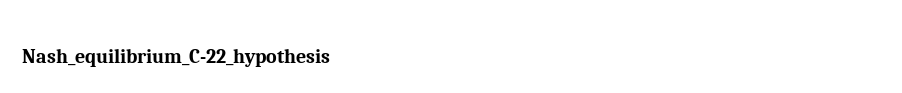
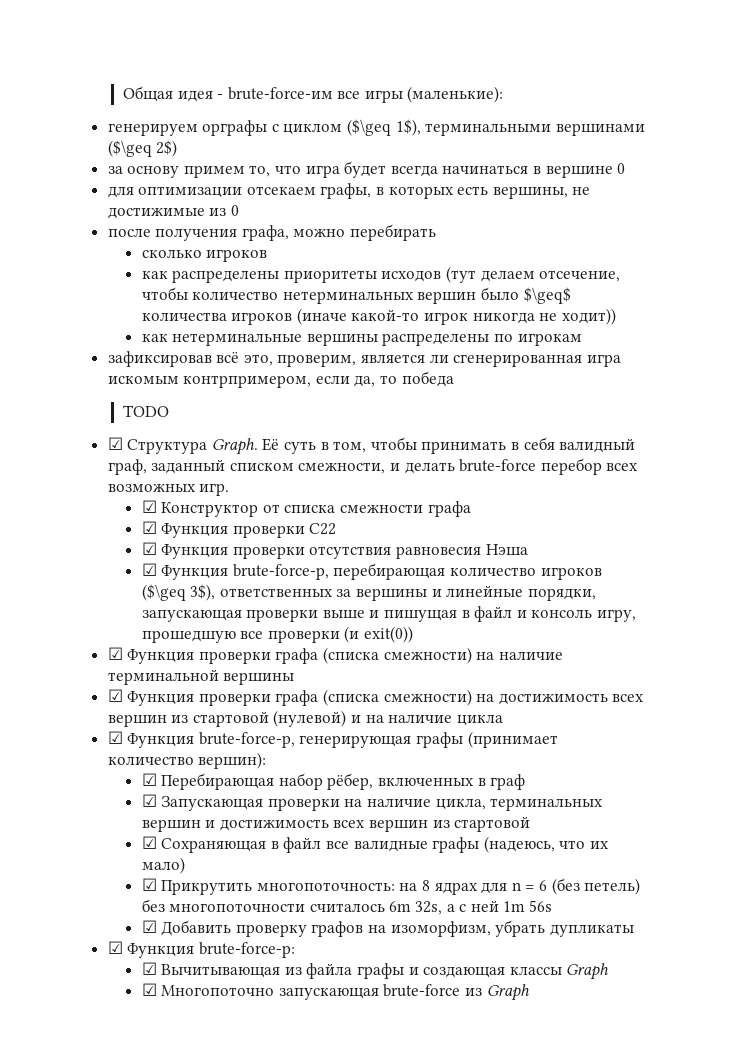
- Nash_equilibrium_C-22_hypothesis
+ Общая идея - brute-force-им все игры (маленькие):
+ генерируем орграфы с циклом ($\geq 1$), терминальными вершинами ($\geq 2$)
+ за основу примем то, что игра будет всегда начинаться в вершине 0
+ для оптимизации отсекаем графы, в которых есть вершины, не достижимые из 0
+ после получения графа, можно перебирать
+ сколько игроков
+ как распределены приоритеты исходов (тут делаем отсечение, чтобы количество нетерминальных вершин было $\geq$ количества игроков (иначе какой-то игрок никогда не ходит))
+ как нетерминальные вершины распределены по игрокам
+ зафиксировав всё это, проверим, является ли сгенерированная игра искомым контрпримером, если да, то победа
+ TODO
+ ☑ Структура Graph. Её суть в том, чтобы принимать в себя валидный граф, заданный списком смежности, и делать brute-force перебор всех возможных игр.
+ ☑ Конструктор от списка смежности графа
+ ☑ Функция проверки C22
+ ☑ Функция проверки отсутствия равновесия Нэша
+ ☑ Функция brute-force-р, перебирающая количество игроков ($\geq 3$), ответственных за вершины и линейные порядки, запускающая проверки выше и пишущая в файл и консоль игру, прошедшую все проверки (и exit(0))
+ ☑ Функция проверки графа (списка смежности) на наличие терминальной вершины
+ ☑ Функция проверки графа (списка смежности) на достижимость всех вершин из стартовой (нулевой) и на наличие цикла
+ ☑ Функция brute-force-р, генерирующая графы (принимает количество вершин):
+ ☑ Перебирающая набор рёбер, включенных в граф
+ ☑ Запускающая проверки на наличие цикла, терминальных вершин и достижимость всех вершин из стартовой
+ ☑ Сохраняющая в файл все валидные графы (надеюсь, что их мало)
+ ☑ Прикрутить многопоточность: на 8 ядрах для n = 6 (без петель) без многопоточности считалось 6m 32s, а с ней 1m 56s
+ ☑ Добавить проверку графов на изоморфизм, убрать дупликаты
+ ☑ Функция brute-force-р:
+ ☑ Вычитывающая из файла графы и создающая классы Graph
+ ☑ Многопоточно запускающая brute-force из Graph

